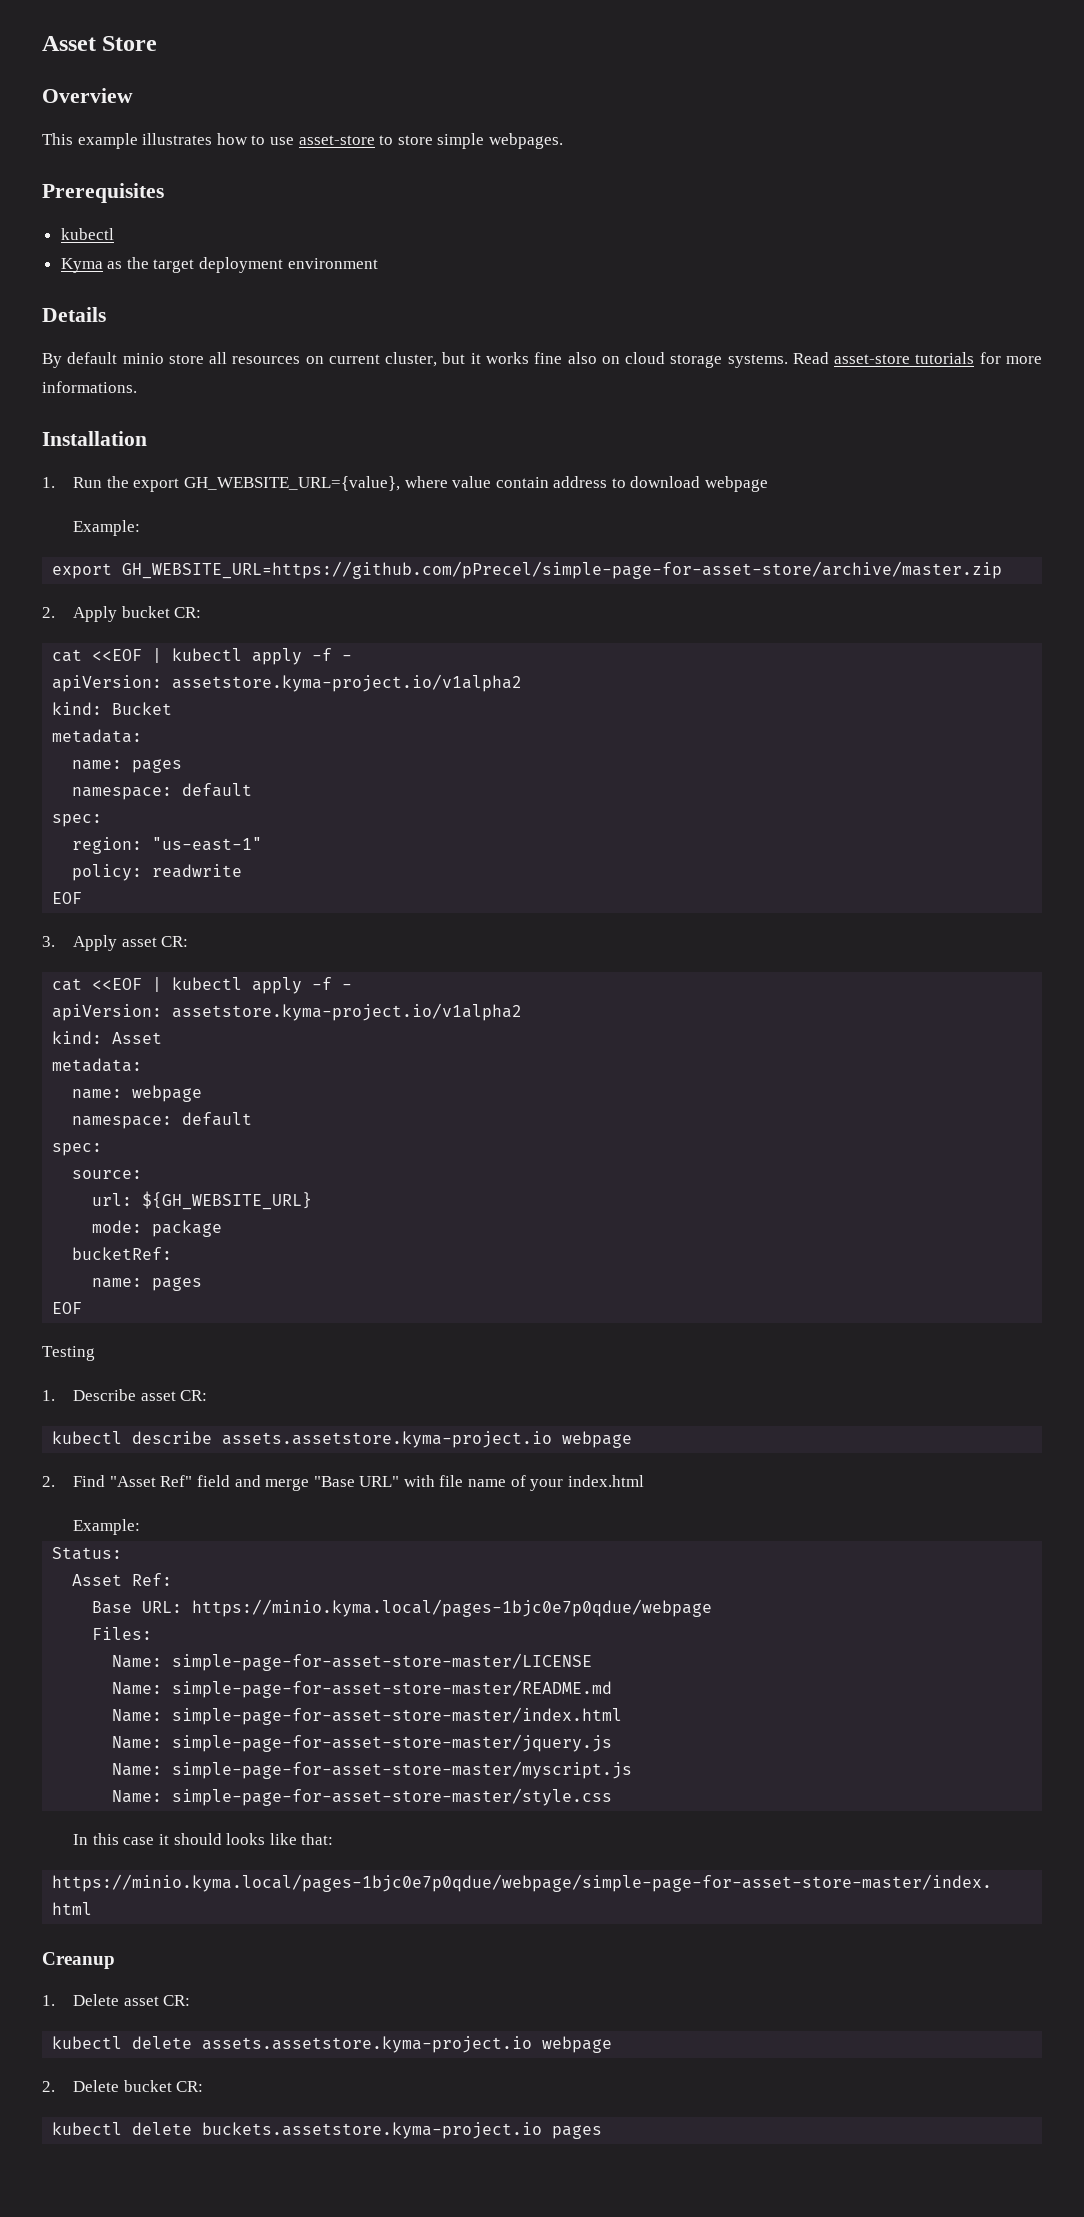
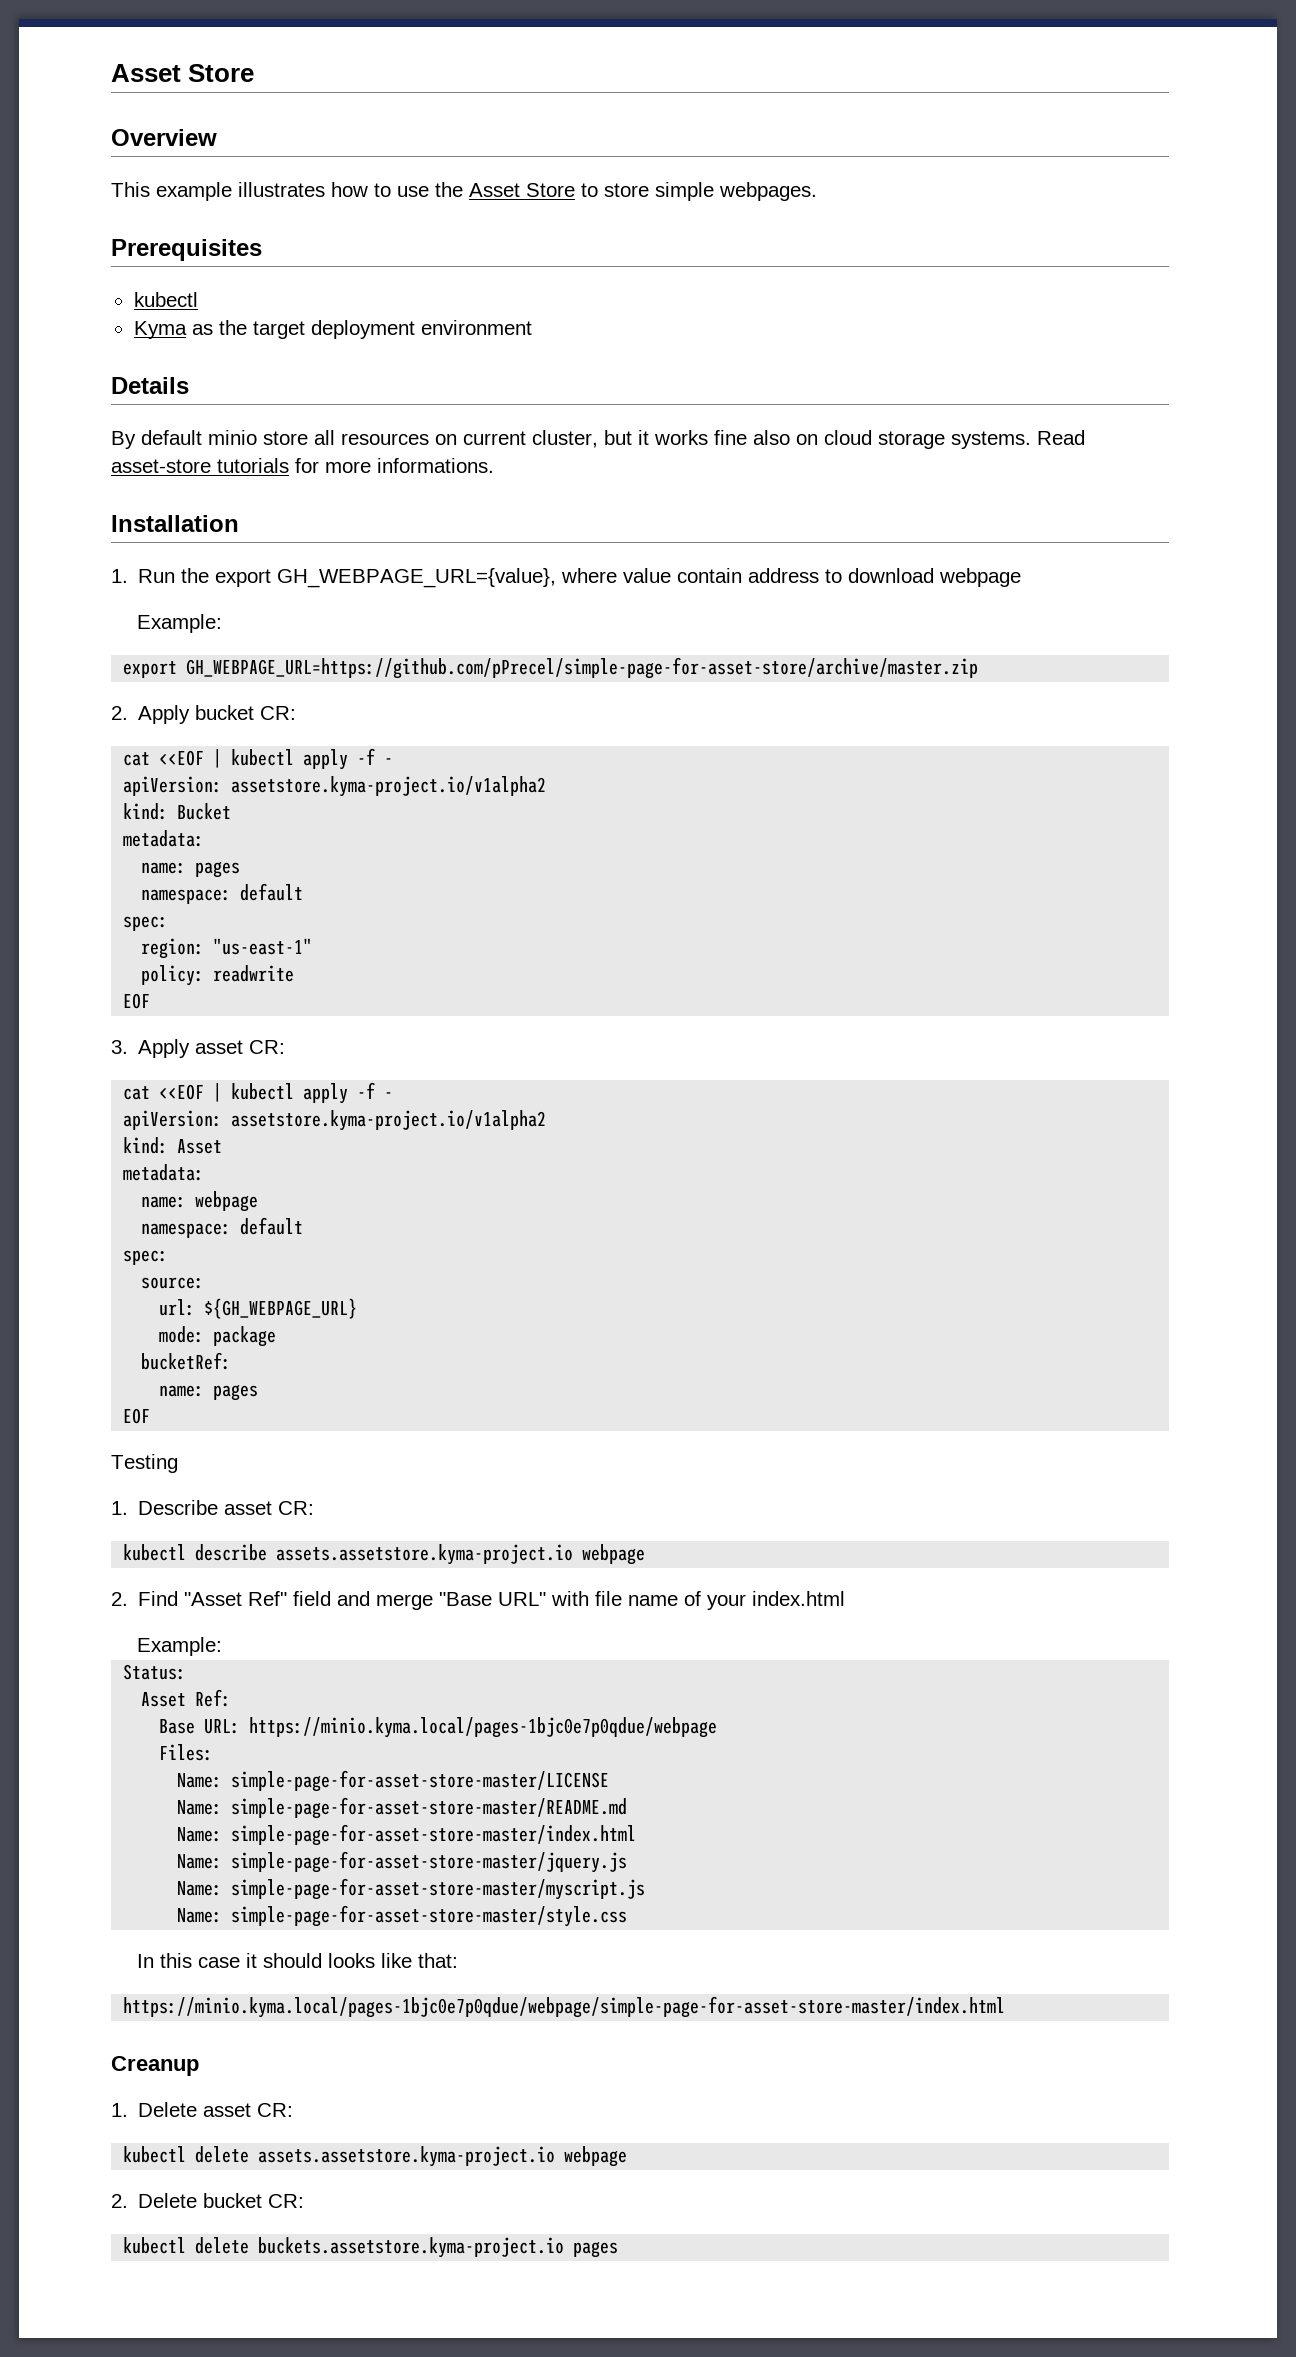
- This example illustrates how to use asset-store to store simple webpages.
+ This example illustrates how to use the Asset Store to store simple webpages.
- 1. Run the export GH_WEBSITE_URL={value}, where value contain address to download webpage
+ 1. Run the export GH_WEBPAGE_URL={value}, where value contain address to download webpage
- export GH_WEBSITE_URL=https://github.com/pPrecel/simple-page-for-asset-store/archive/master.zip
+ export GH_WEBPAGE_URL=https://github.com/pPrecel/simple-page-for-asset-store/archive/master.zip
- url: ${GH_WEBSITE_URL}
+ url: ${GH_WEBPAGE_URL}

